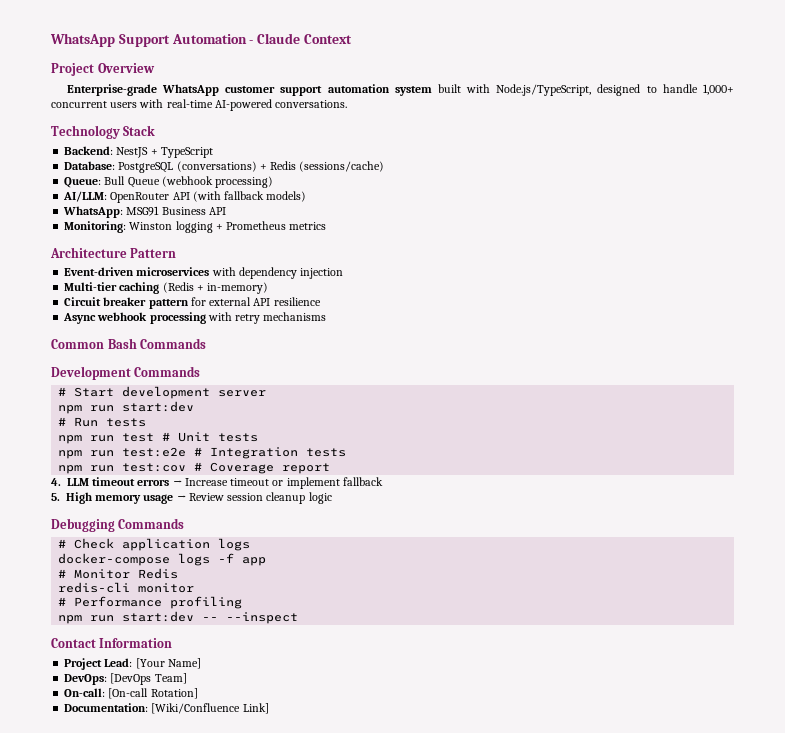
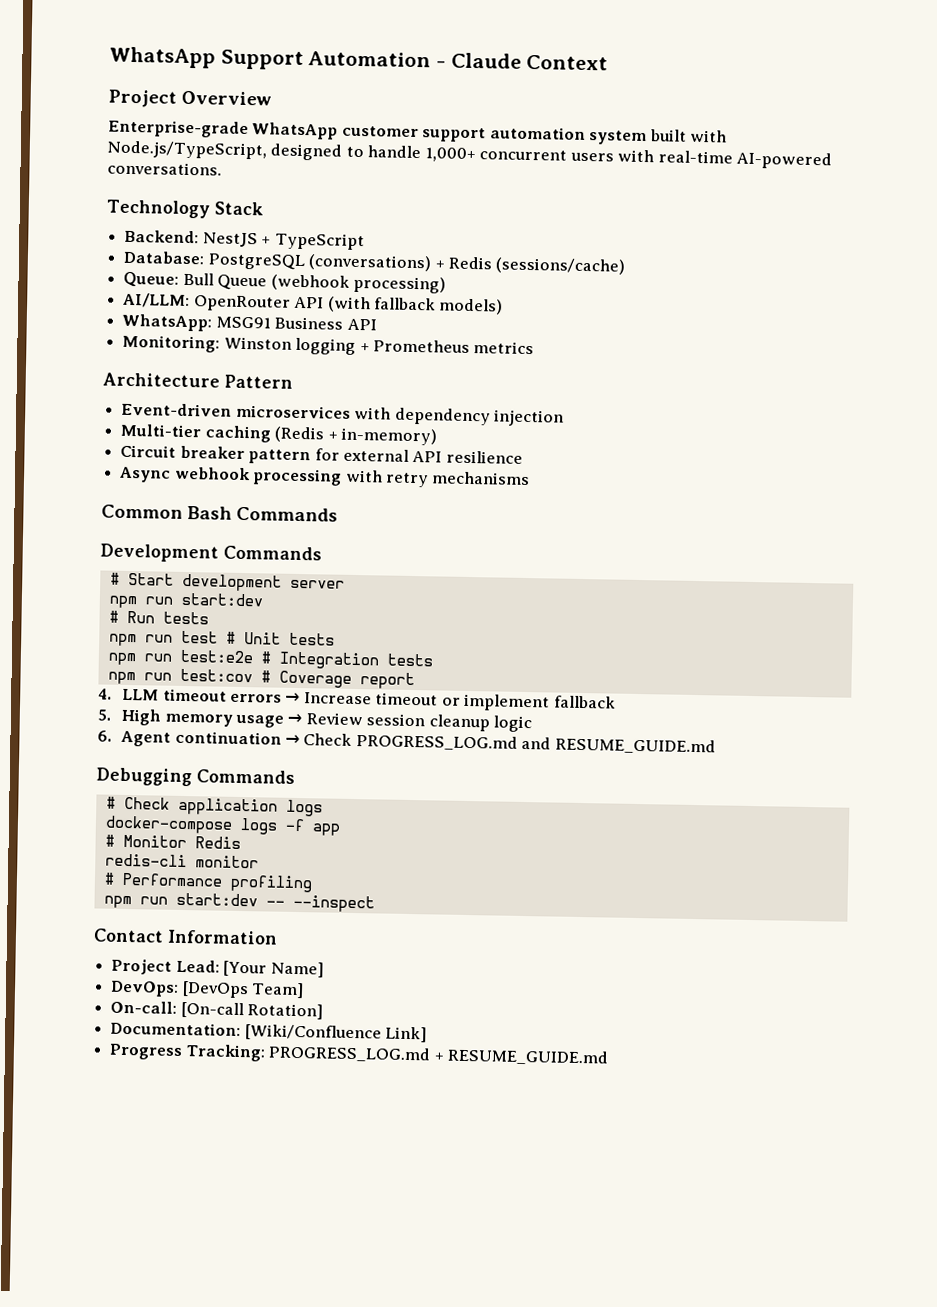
+ 6. Agent continuation → Check PROGRESS_LOG.md and RESUME_GUIDE.md
+ Progress Tracking: PROGRESS_LOG.md + RESUME_GUIDE.md

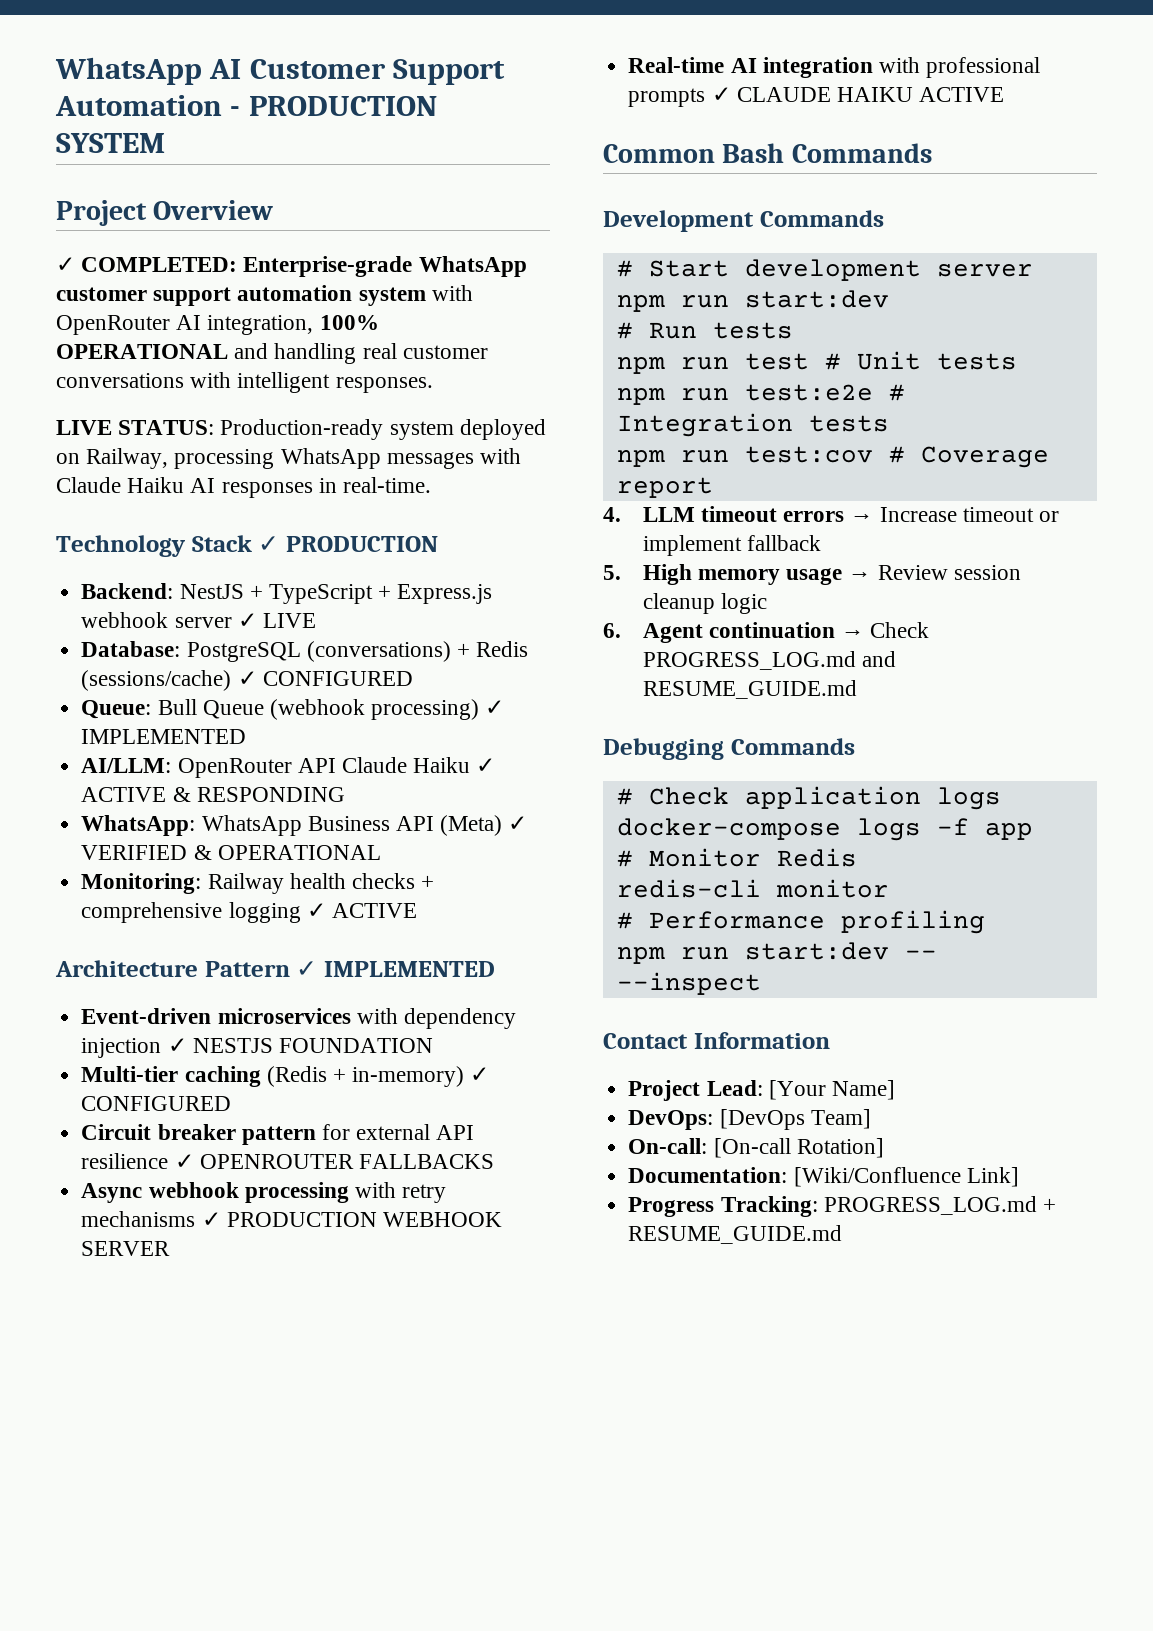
- WhatsApp Support Automation - Claude Context
+ WhatsApp AI Customer Support Automation - PRODUCTION SYSTEM
- Enterprise-grade WhatsApp customer support automation system built with Node.js/TypeScript, designed to handle 1,000+ concurrent users with real-time AI-powered conversations.
+ ✓ COMPLETED: Enterprise-grade WhatsApp customer support automation system with OpenRouter AI integration, 100% OPERATIONAL and handling real customer conversations with intelligent responses.
+ LIVE STATUS: Production-ready system deployed on Railway, processing WhatsApp messages with Claude Haiku AI responses in real-time.
- Technology Stack
+ Technology Stack ✓ PRODUCTION
- Backend: NestJS + TypeScript
+ Backend: NestJS + TypeScript + Express.js webhook server ✓ LIVE
- Database: PostgreSQL (conversations) + Redis (sessions/cache)
+ Database: PostgreSQL (conversations) + Redis (sessions/cache) ✓ CONFIGURED
- Queue: Bull Queue (webhook processing)
+ Queue: Bull Queue (webhook processing) ✓ IMPLEMENTED
- AI/LLM: OpenRouter API (with fallback models)
+ AI/LLM: OpenRouter API Claude Haiku ✓ ACTIVE & RESPONDING
- WhatsApp: MSG91 Business API
- Monitoring: Winston logging + Prometheus metrics
+ WhatsApp: WhatsApp Business API (Meta) ✓ VERIFIED & OPERATIONAL
+ Monitoring: Railway health checks + comprehensive logging ✓ ACTIVE
- Architecture Pattern
+ Architecture Pattern ✓ IMPLEMENTED
- Event-driven microservices with dependency injection
+ Event-driven microservices with dependency injection ✓ NESTJS FOUNDATION
- Multi-tier caching (Redis + in-memory)
+ Multi-tier caching (Redis + in-memory) ✓ CONFIGURED
- Circuit breaker pattern for external API resilience
+ Circuit breaker pattern for external API resilience ✓ OPENROUTER FALLBACKS
- Async webhook processing with retry mechanisms
+ Async webhook processing with retry mechanisms ✓ PRODUCTION WEBHOOK SERVER
+ Real-time AI integration with professional prompts ✓ CLAUDE HAIKU ACTIVE

